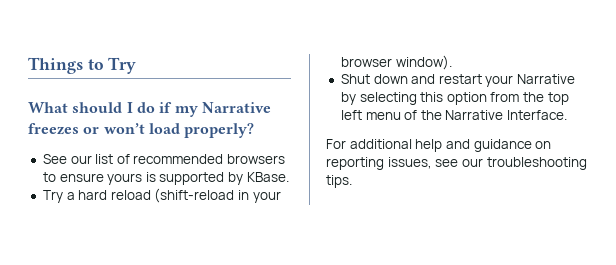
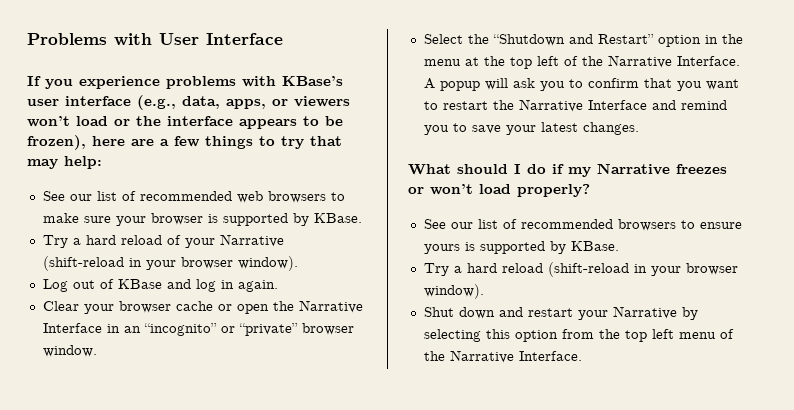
- Things to Try
+ Problems with User Interface
+ If you experience problems with KBase’s user interface (e.g., data, apps, or viewers won’t load or the interface appears to be frozen), here are a few things to try that may help:
+ See our list of recommended web browsers to make sure your browser is supported by KBase.
+ Try a hard reload of your Narrative (shift-reload in your browser window).
+ Log out of KBase and log in again.
+ Clear your browser cache or open the Narrative Interface in an “incognito” or “private” browser window.
+ Select the “Shutdown and Restart” option in the menu at the top left of the Narrative Interface. A popup will ask you to confirm that you want to restart the Narrative Interface and remind you to save your latest changes.
- For additional help and guidance on reporting issues, see our troubleshooting tips.

